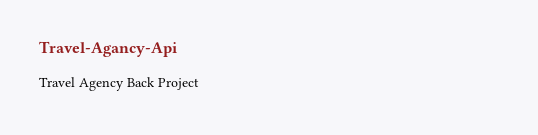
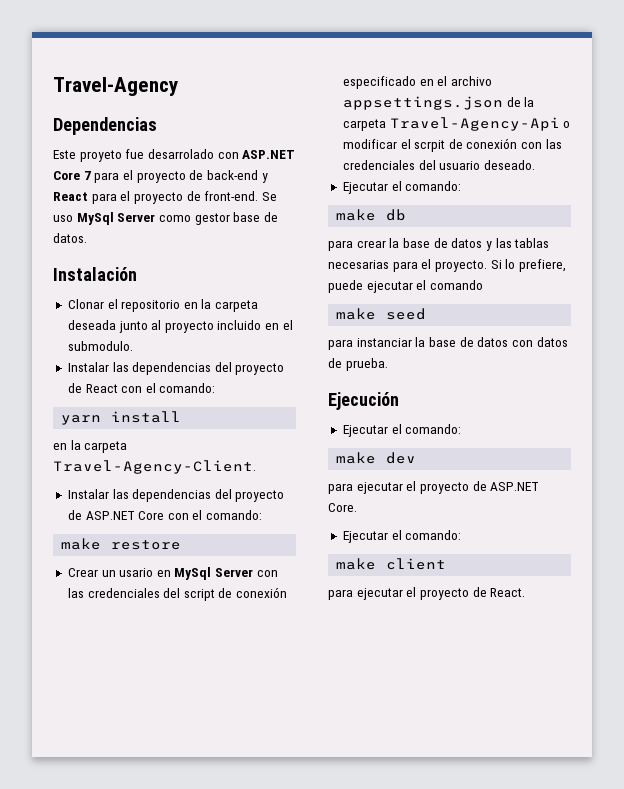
- Travel-Agancy-Api
- Travel Agency Back Project
+ Travel-Agency
+ Dependencias
+ Este proyeto fue desarrolado con ASP.NET Core 7 para el proyecto de back-end y React para el proyecto de front-end. Se uso MySql Server como gestor base de datos.
+ Instalación
+ Clonar el repositorio en la carpeta deseada junto al proyecto incluido en el submodulo.
+ Instalar las dependencias del proyecto de React con el comando:
+ yarn install
+ en la carpeta Travel-Agency-Client.
+ Instalar las dependencias del proyecto de ASP.NET Core con el comando:
+ make restore
+ Crear un usario en MySql Server con las credenciales del script de conexión especificado en el archivo appsettings.json de la carpeta Travel-Agency-Api o modificar el scrpit de conexión con las credenciales del usuario deseado.
+ Ejecutar el comando:
+ make db
+ para crear la base de datos y las tablas necesarias para el proyecto. Si lo prefiere, puede ejecutar el comando
+ make seed
+ para instanciar la base de datos con datos de prueba.
+ Ejecución
+ Ejecutar el comando:
+ make dev
+ para ejecutar el proyecto de ASP.NET Core.
+ Ejecutar el comando:
+ make client
+ para ejecutar el proyecto de React.

